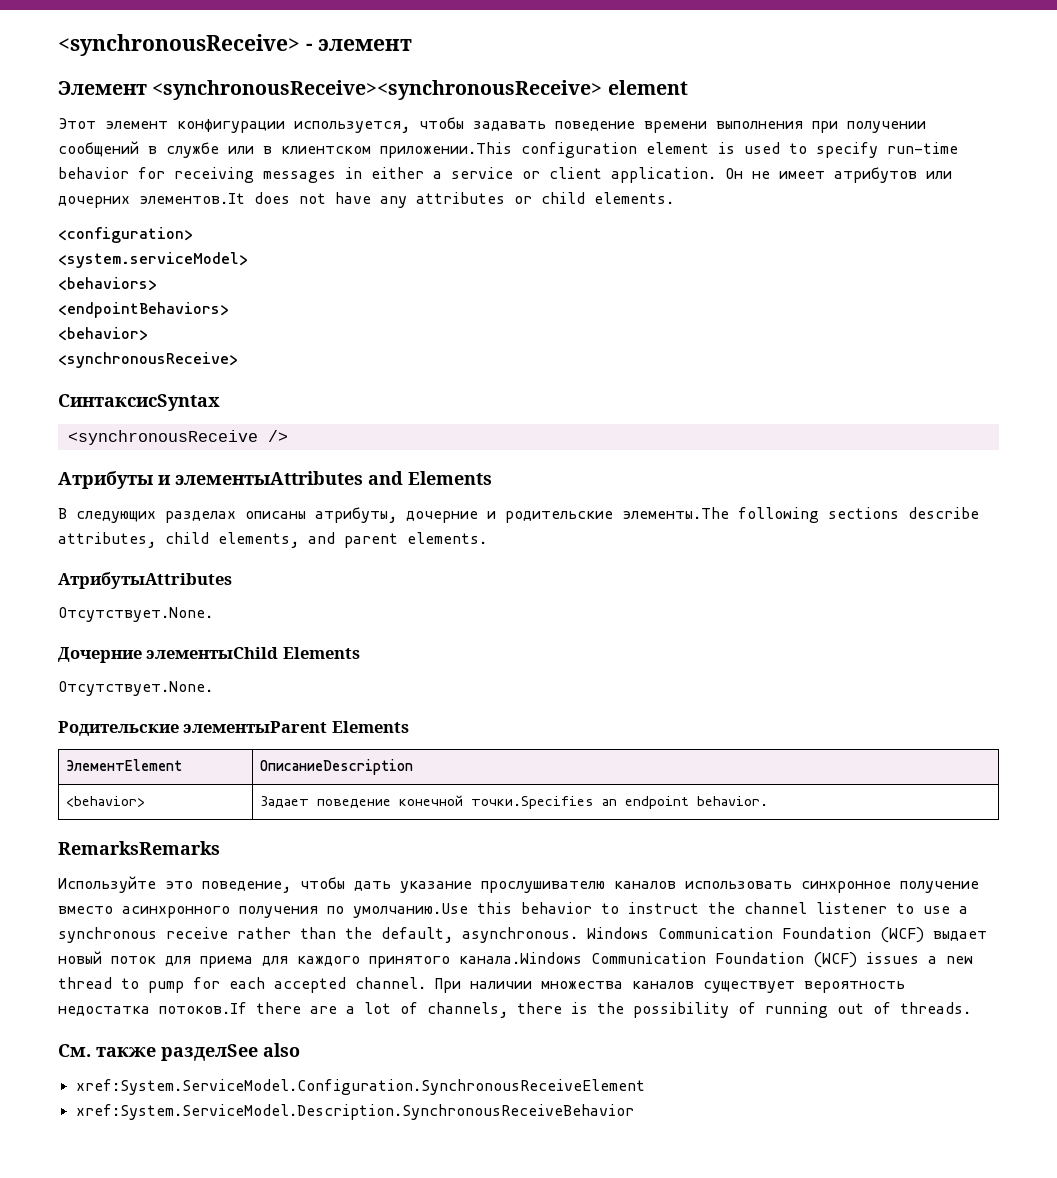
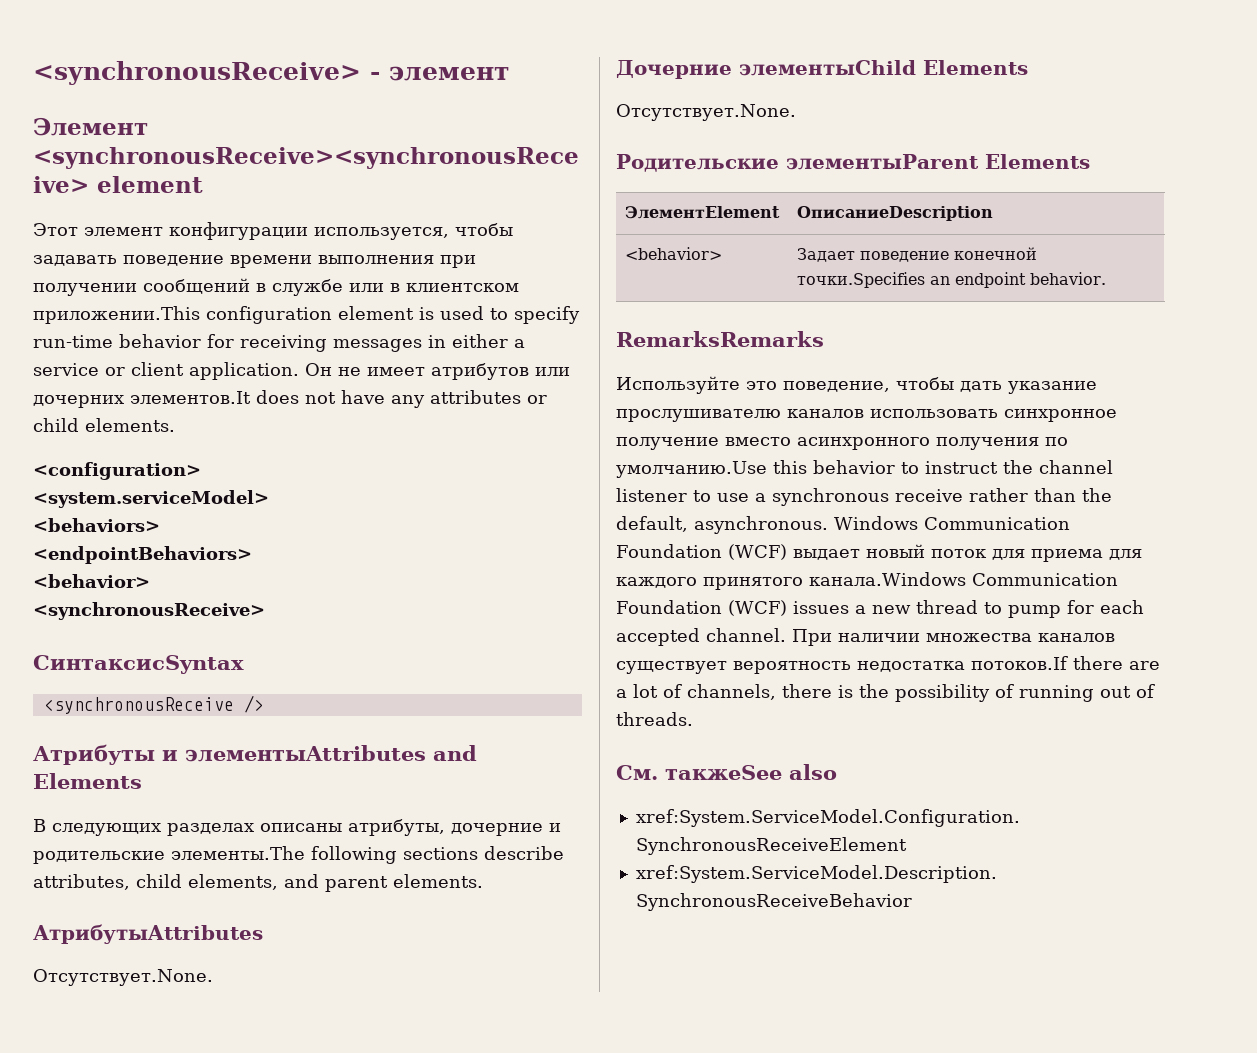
- См. также разделSee also
+ См. такжеSee also

